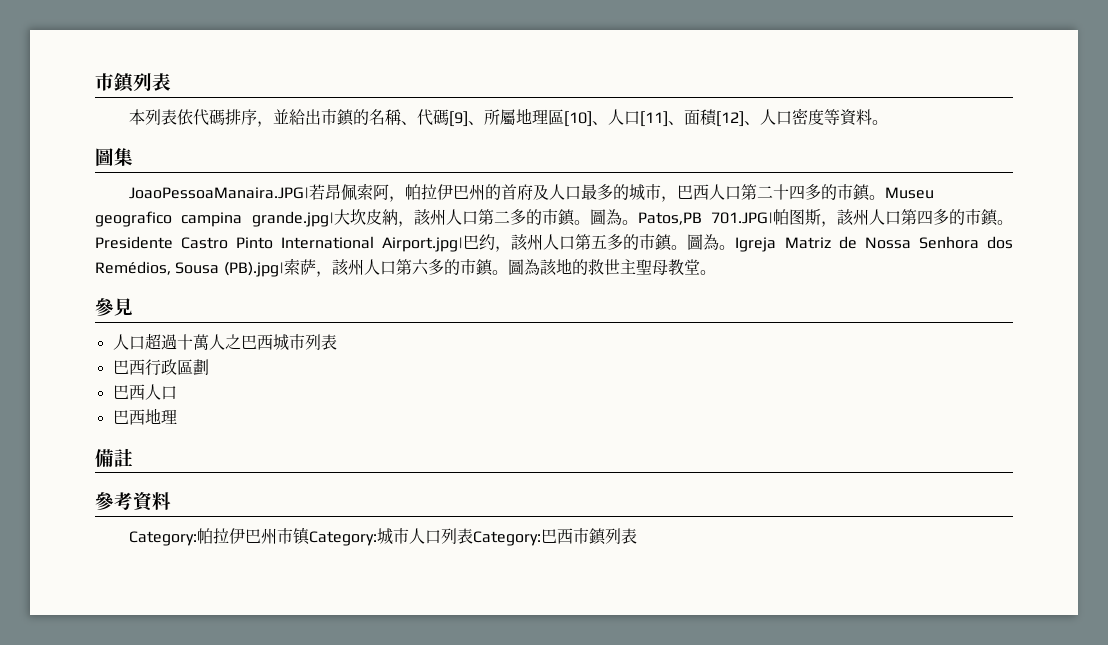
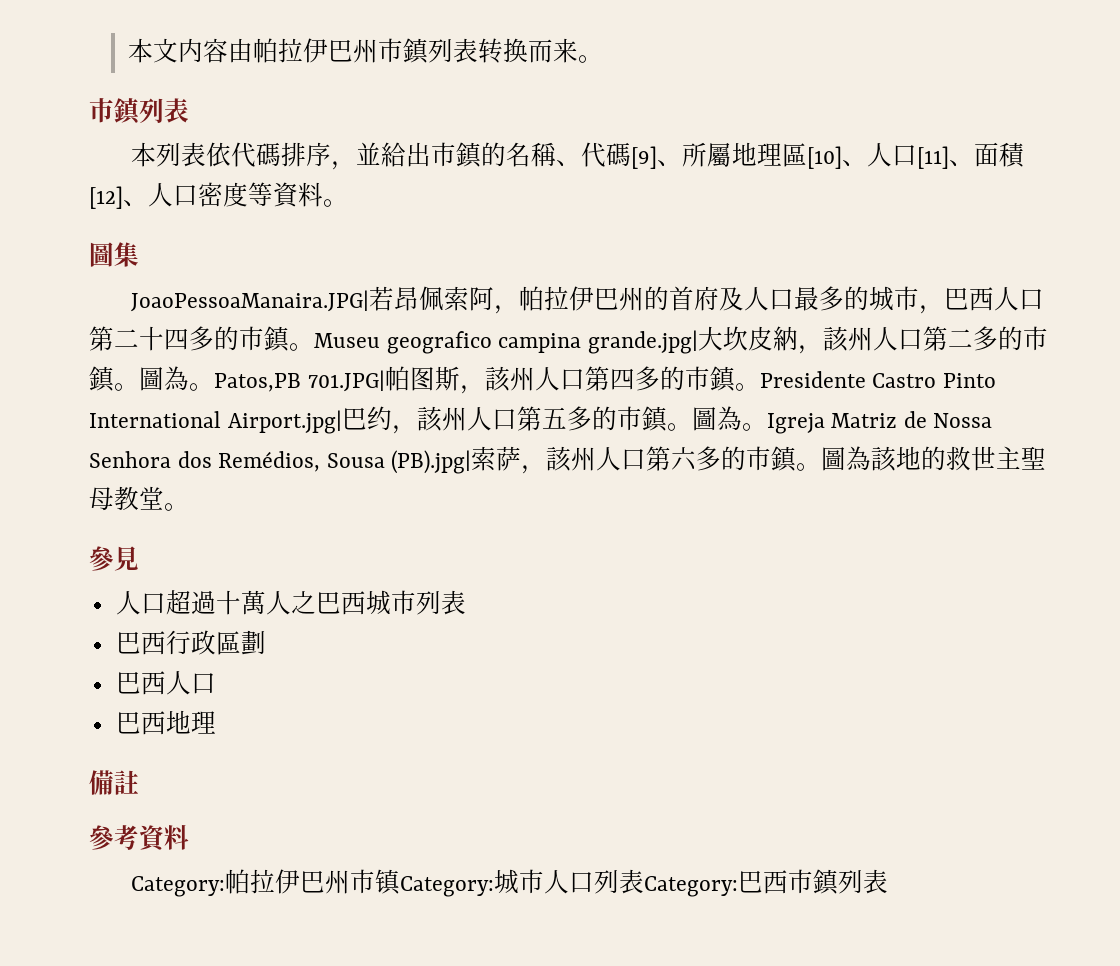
+ 本文内容由帕拉伊巴州市鎮列表转换而来。

